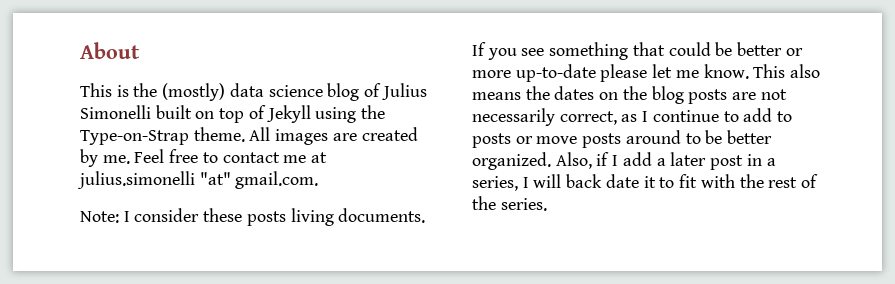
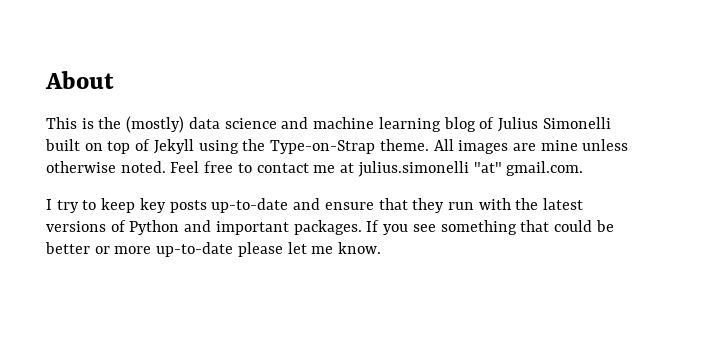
- This is the (mostly) data science blog of Julius Simonelli built on top of Jekyll using the Type-on-Strap theme.
+ This is the (mostly) data science and machine learning blog of Julius Simonelli built on top of Jekyll using the Type-on-Strap theme.
- All images are created by me.
+ All images are mine unless otherwise noted.
- Note: I consider these posts living documents.
+ I try to keep key posts up-to-date and ensure that they run with the latest versions of Python and important packages.
- This also means the dates on the blog posts are not necessarily correct, as I continue to add to posts or move posts around to be better organized. Also, if I add a later post in a series, I will back date it to fit with the rest of the series.

